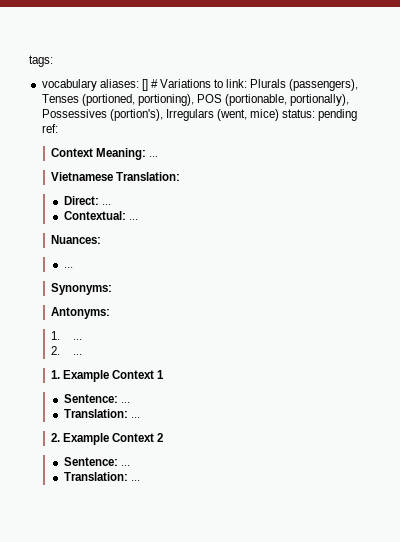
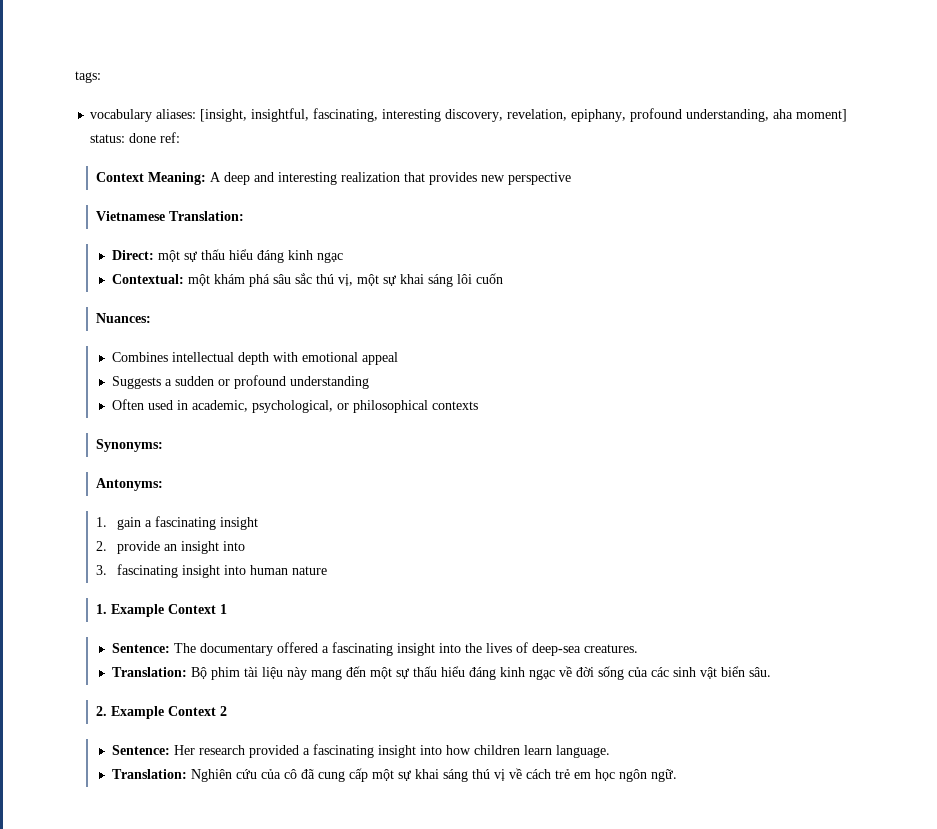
- vocabulary aliases: [] # Variations to link: Plurals (passengers), Tenses (portioned, portioning), POS (portionable, portionally), Possessives (portion's), Irregulars (went, mice) status: pending ref:
- Context Meaning: ...
+ vocabulary aliases: [insight, insightful, fascinating, interesting discovery, revelation, epiphany, profound understanding, aha moment] status: done ref:
+ Context Meaning: A deep and interesting realization that provides new perspective
  Vietnamese Translation:
- Direct: ...
- Contextual: ...
+ Direct: một sự thấu hiểu đáng kinh ngạc
+ Contextual: một khám phá sâu sắc thú vị, một sự khai sáng lôi cuốn
  Nuances:
- ...
+ Combines intellectual depth with emotional appeal
+ Suggests a sudden or profound understanding
+ Often used in academic, psychological, or philosophical contexts
  Synonyms:
  Antonyms:
- 1. ...
- 2. ...
+ 1. gain a fascinating insight
+ 2. provide an insight into
+ 3. fascinating insight into human nature
  1. Example Context 1
- Sentence: ...
- Translation: ...
+ Sentence: The documentary offered a fascinating insight into the lives of deep-sea creatures.
+ Translation: Bộ phim tài liệu này mang đến một sự thấu hiểu đáng kinh ngạc về đời sống của các sinh vật biển sâu.
  2. Example Context 2
- Sentence: ...
- Translation: ...
+ Sentence: Her research provided a fascinating insight into how children learn language.
+ Translation: Nghiên cứu của cô đã cung cấp một sự khai sáng thú vị về cách trẻ em học ngôn ngữ.

